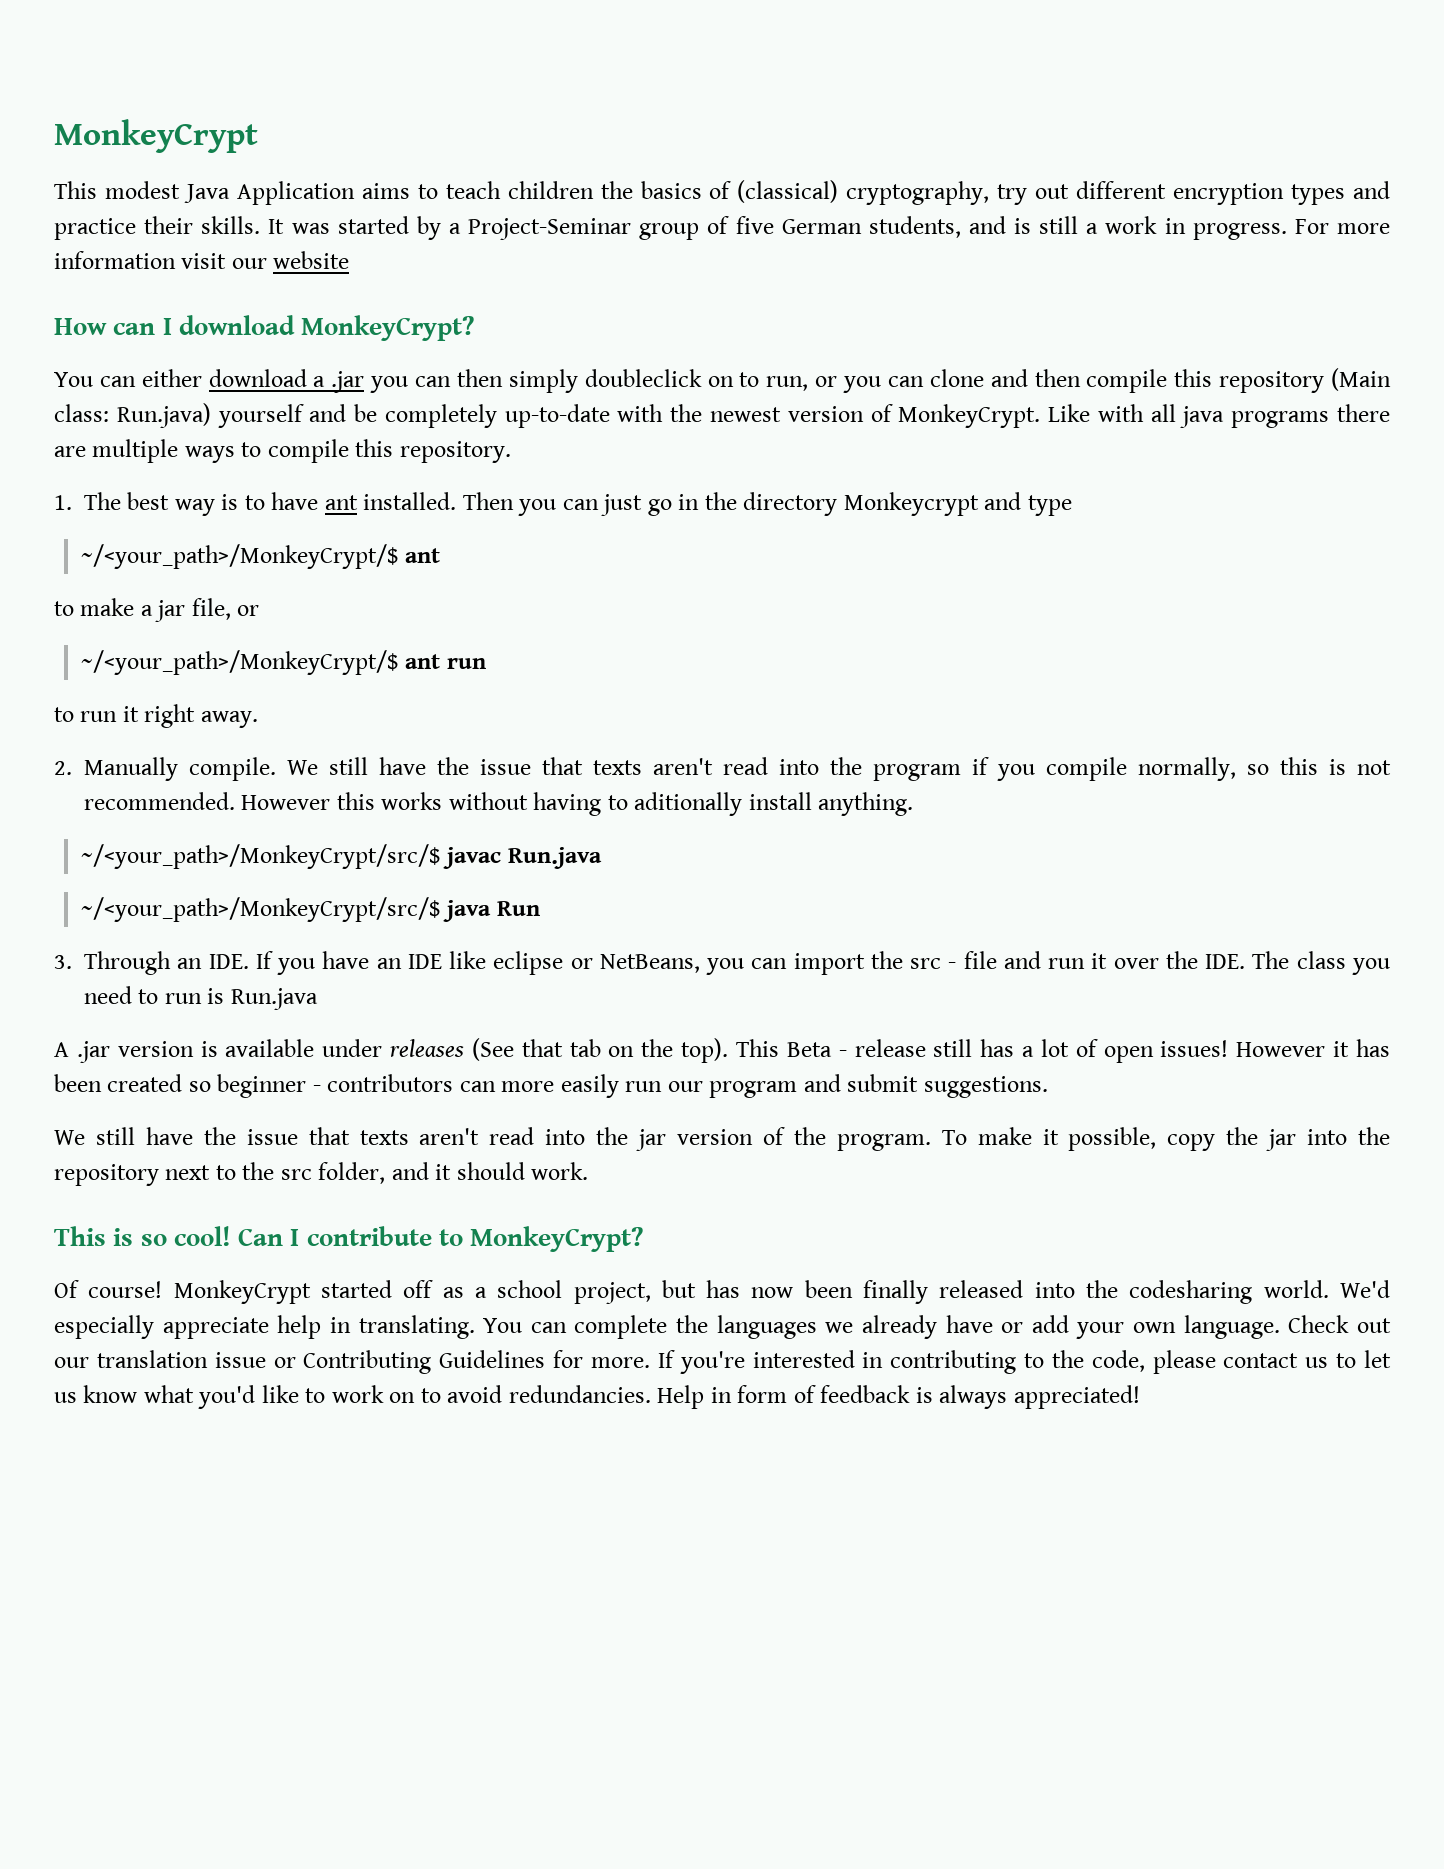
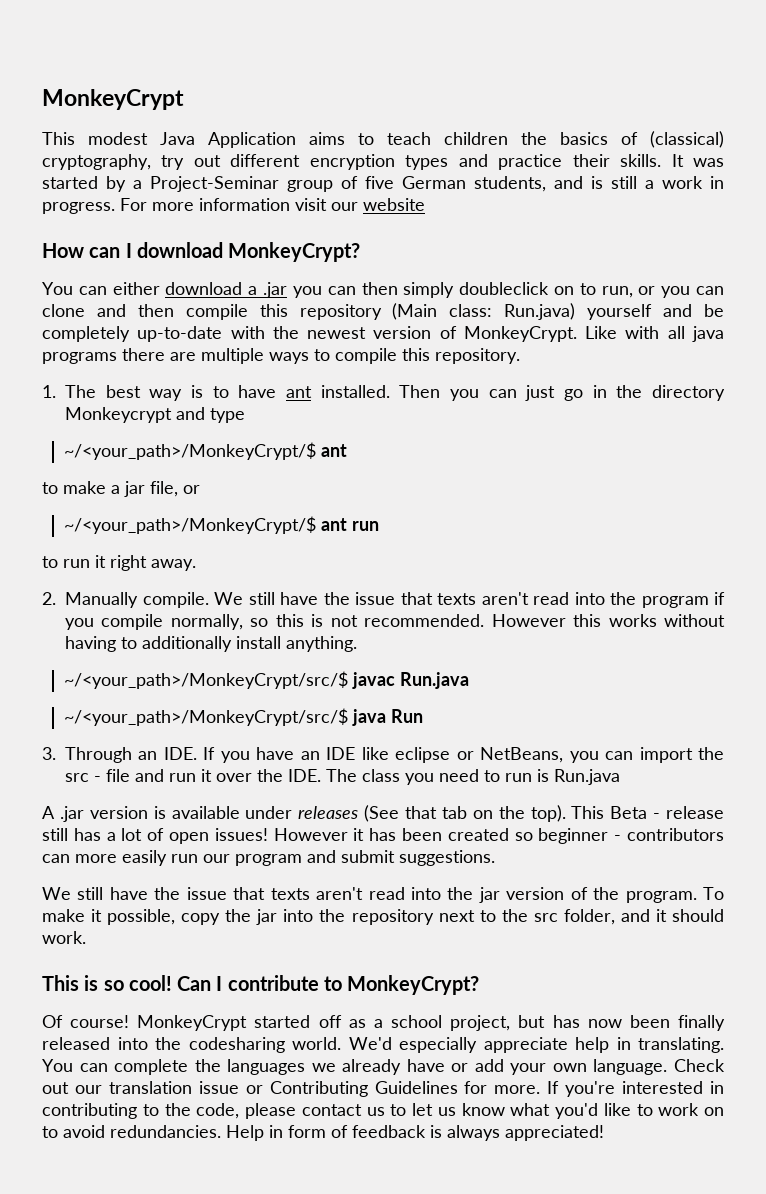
- However this works without having to aditionally install anything.
+ However this works without having to additionally install anything.

